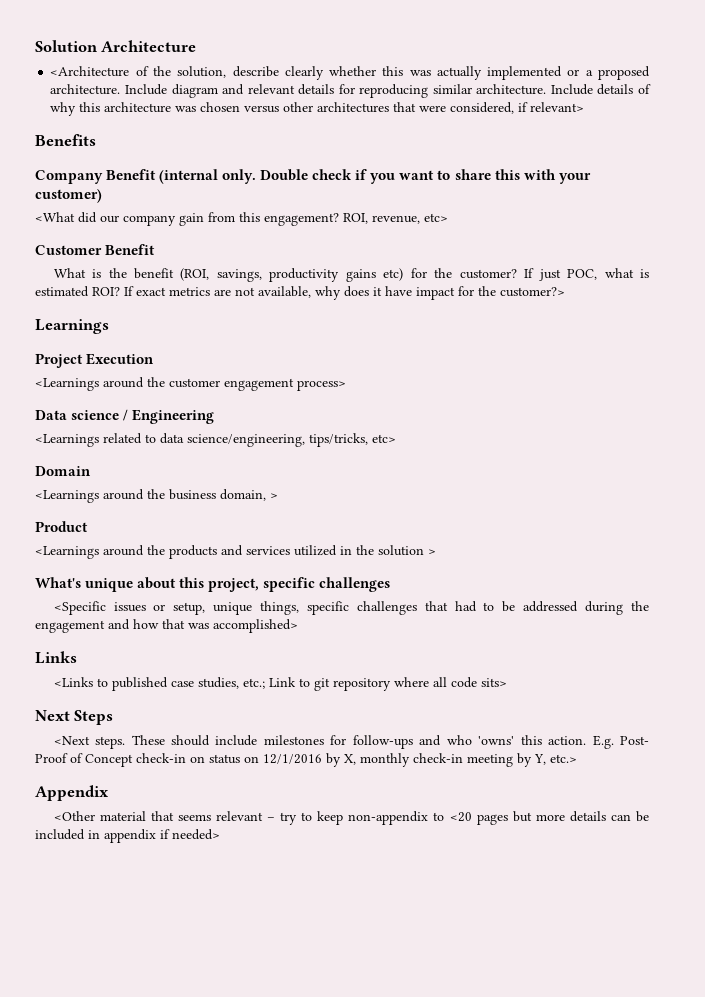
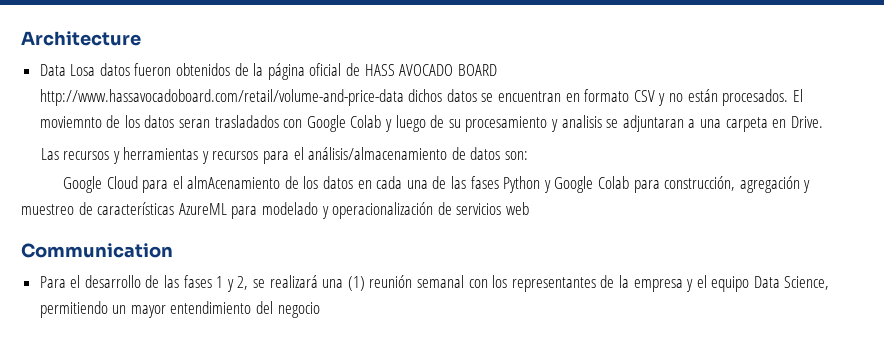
- Solution Architecture
+ Architecture
- <Architecture of the solution, describe clearly whether this was actually implemented or a proposed architecture. Include diagram and relevant details for reproducing similar architecture. Include details of why this architecture was chosen versus other architectures that were considered, if relevant>
- Benefits
- Company Benefit (internal only. Double check if you want to share this with your customer)
- <What did our company gain from this engagement? ROI, revenue, etc>
- Customer Benefit
- What is the benefit (ROI, savings, productivity gains etc) for the customer? If just POC, what is estimated ROI? If exact metrics are not available, why does it have impact for the customer?>
- Learnings
- Project Execution
- <Learnings around the customer engagement process>
- Data science / Engineering
- <Learnings related to data science/engineering, tips/tricks, etc>
- Domain
- <Learnings around the business domain, >
- Product
- <Learnings around the products and services utilized in the solution >
- What's unique about this project, specific challenges
- <Specific issues or setup, unique things, specific challenges that had to be addressed during the engagement and how that was accomplished>
- Links
- <Links to published case studies, etc.; Link to git repository where all code sits>
- Next Steps
- <Next steps. These should include milestones for follow-ups and who 'owns' this action. E.g. Post- Proof of Concept check-in on status on 12/1/2016 by X, monthly check-in meeting by Y, etc.>
- Appendix
- <Other material that seems relevant – try to keep non-appendix to <20 pages but more details can be included in appendix if needed>
+ Data Losa datos fueron obtenidos de la página oficial de HASS AVOCADO BOARD http://www.hassavocadoboard.com/retail/volume-and-price-data dichos datos se encuentran en formato CSV y no están procesados. El moviemnto de los datos seran trasladados con Google Colab y luego de su procesamiento y analisis se adjuntaran a una carpeta en Drive.
+ Las recursos y herramientas y recursos para el análisis/almacenamiento de datos son:
+ Google Cloud para el almAcenamiento de los datos en cada una de las fases Python y Google Colab para construcción, agregación y muestreo de características AzureML para modelado y operacionalización de servicios web
+ Communication
+ Para el desarrollo de las fases 1 y 2, se realizará una (1) reunión semanal con los representantes de la empresa y el equipo Data Science, permitiendo un mayor entendimiento del negocio

